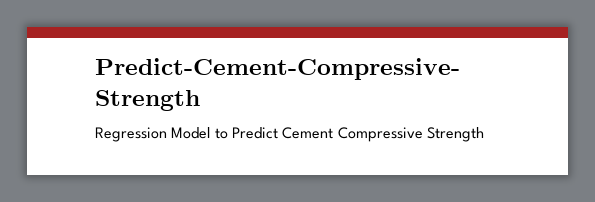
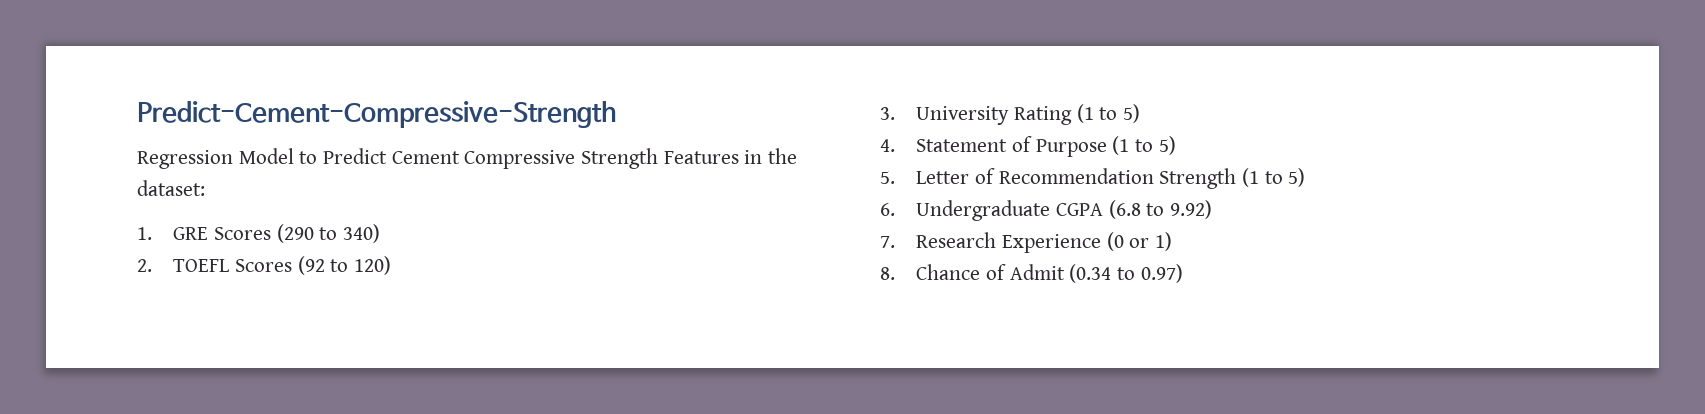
- Regression Model to Predict Cement Compressive Strength
+ Regression Model to Predict Cement Compressive Strength Features in the dataset:
+ 1. GRE Scores (290 to 340)
+ 2. TOEFL Scores (92 to 120)
+ 3. University Rating (1 to 5)
+ 4. Statement of Purpose (1 to 5)
+ 5. Letter of Recommendation Strength (1 to 5)
+ 6. Undergraduate CGPA (6.8 to 9.92)
+ 7. Research Experience (0 or 1)
+ 8. Chance of Admit (0.34 to 0.97)

